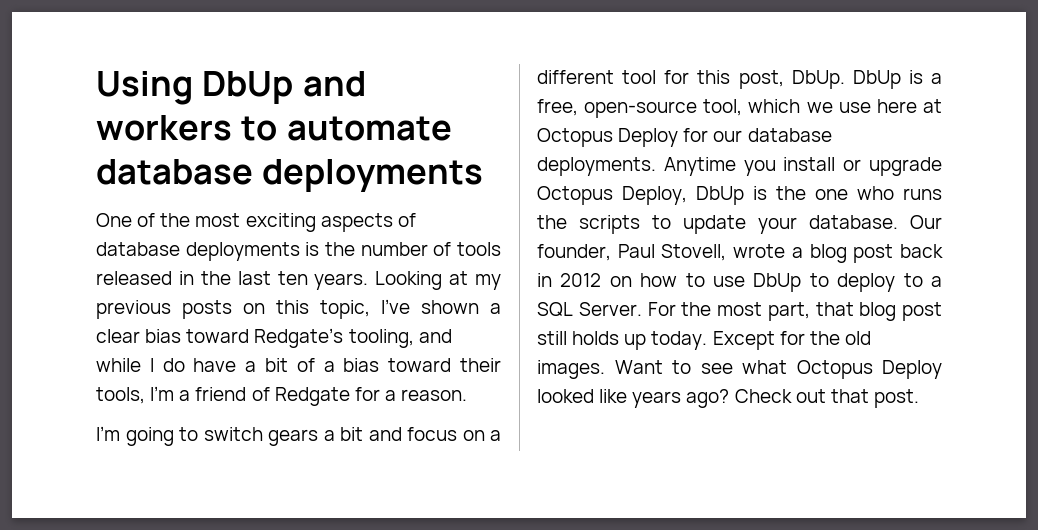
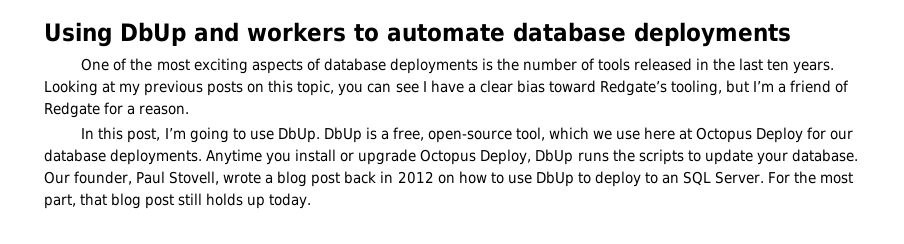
- Looking at my previous posts on this topic, I’ve shown a clear bias toward Redgate’s tooling, and while I do have a bit of a bias toward their tools, I’m a friend of Redgate for a reason.
+ Looking at my previous posts on this topic, you can see I have a clear bias toward Redgate’s tooling, but I’m a friend of Redgate for a reason.
- I’m going to switch gears a bit and focus on a different tool for this post, DbUp.
+ In this post, I’m going to use DbUp.
- Anytime you install or upgrade Octopus Deploy, DbUp is the one who runs the scripts to update your database.
+ Anytime you install or upgrade Octopus Deploy, DbUp runs the scripts to update your database.
- Our founder, Paul Stovell, wrote a blog post back in 2012 on how to use DbUp to deploy to a SQL Server.
+ Our founder, Paul Stovell, wrote a blog post back in 2012 on how to use DbUp to deploy to an SQL Server.
- Except for the old images. Want to see what Octopus Deploy looked like years ago? Check out that post.

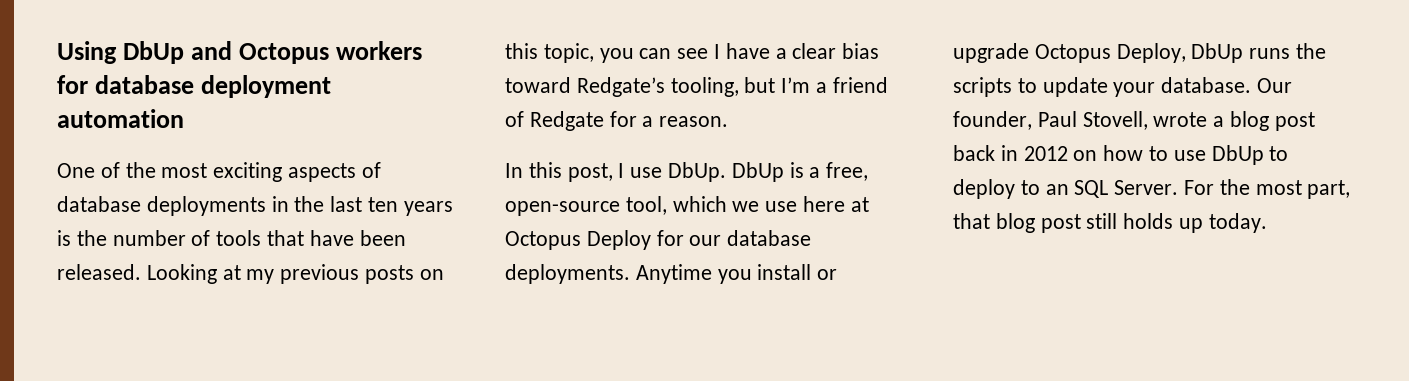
- Using DbUp and workers to automate database deployments
+ Using DbUp and Octopus workers for database deployment automation
- One of the most exciting aspects of database deployments is the number of tools released in the last ten years.
+ One of the most exciting aspects of database deployments in the last ten years is the number of tools that have been released.
- In this post, I’m going to use DbUp.
+ In this post, I use DbUp.

